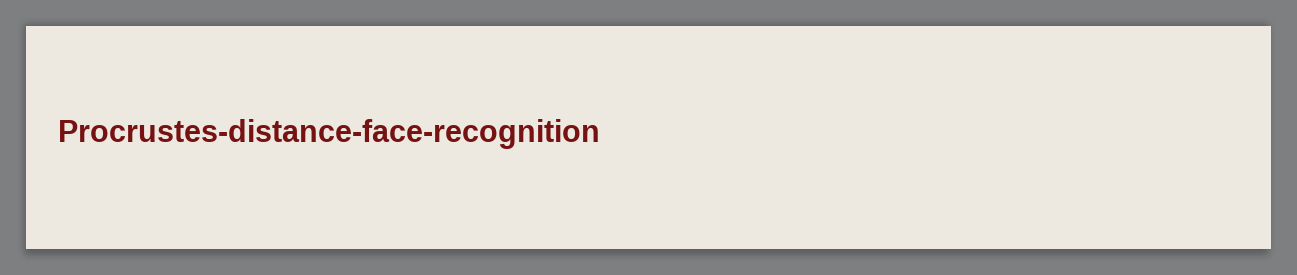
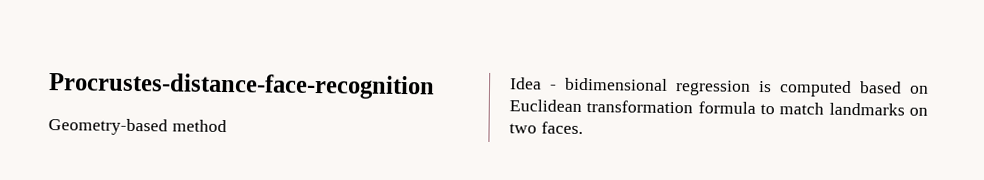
+ Geometry-based method
+ Idea - bidimensional regression is computed based on Euclidean transformation formula to match landmarks on two faces.

